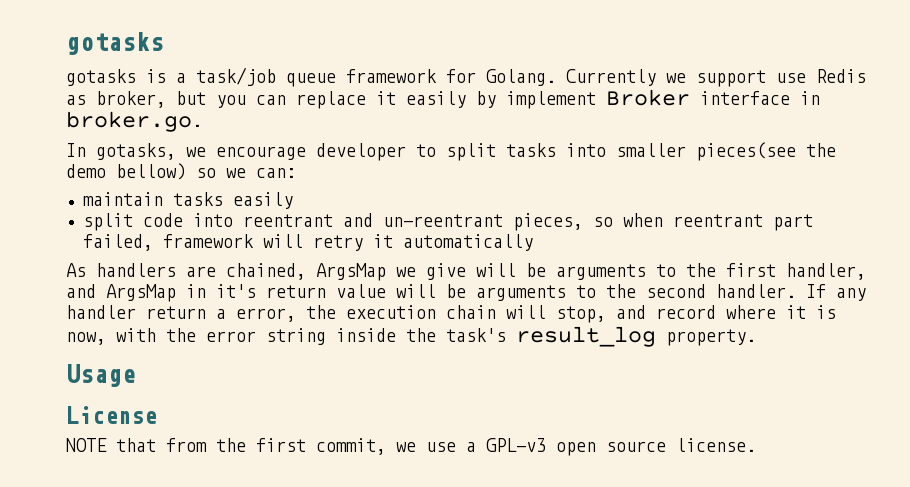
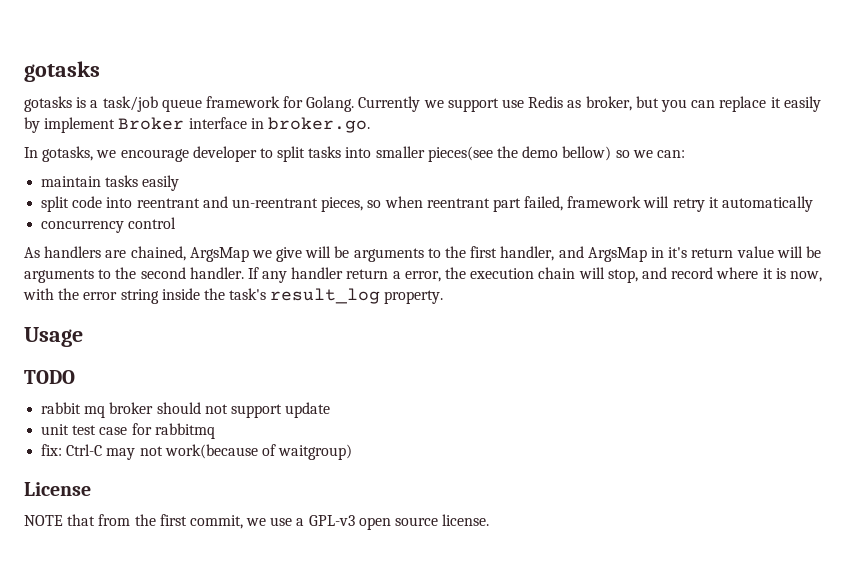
+ concurrency control
+ TODO
+ rabbit mq broker should not support update
+ unit test case for rabbitmq
+ fix: Ctrl-C may not work(because of waitgroup)

